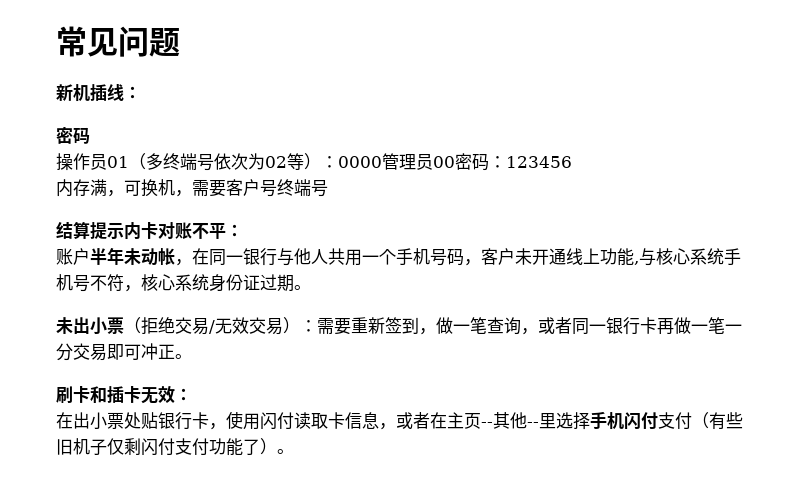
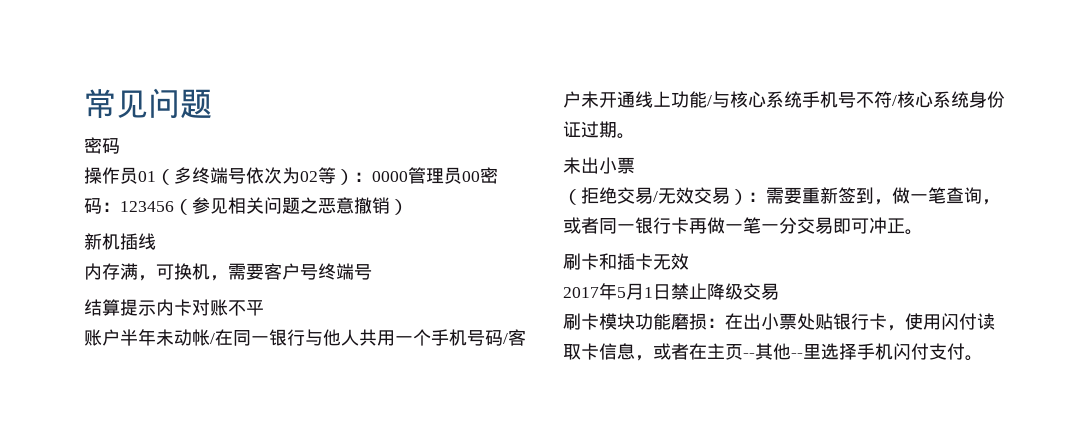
- 新机插线：
- 操作员01（多终端号依次为02等）：0000管理员00密码：123456
+ 操作员01（多终端号依次为02等）：0000管理员00密码：123456（参见相关问题之恶意撤销）
+ 新机插线
- 结算提示内卡对账不平：
+ 结算提示内卡对账不平
- 账户半年未动帐，在同一银行与他人共用一个手机号码，客户未开通线上功能,与核心系统手机号不符，核心系统身份证过期。
+ 账户半年未动帐/在同一银行与他人共用一个手机号码/客户未开通线上功能/与核心系统手机号不符/核心系统身份证过期。
- 未出小票（拒绝交易/无效交易）：需要重新签到，做一笔查询，或者同一银行卡再做一笔一分交易即可冲正。
+ 未出小票
+ （拒绝交易/无效交易）：需要重新签到，做一笔查询，或者同一银行卡再做一笔一分交易即可冲正。
- 刷卡和插卡无效：
- 在出小票处贴银行卡，使用闪付读取卡信息，或者在主页--其他--里选择手机闪付支付（有些旧机子仅剩闪付支付功能了）。
+ 刷卡和插卡无效
+ 2017年5月1日禁止降级交易
+ 刷卡模块功能磨损：在出小票处贴银行卡，使用闪付读取卡信息，或者在主页--其他--里选择手机闪付支付。

